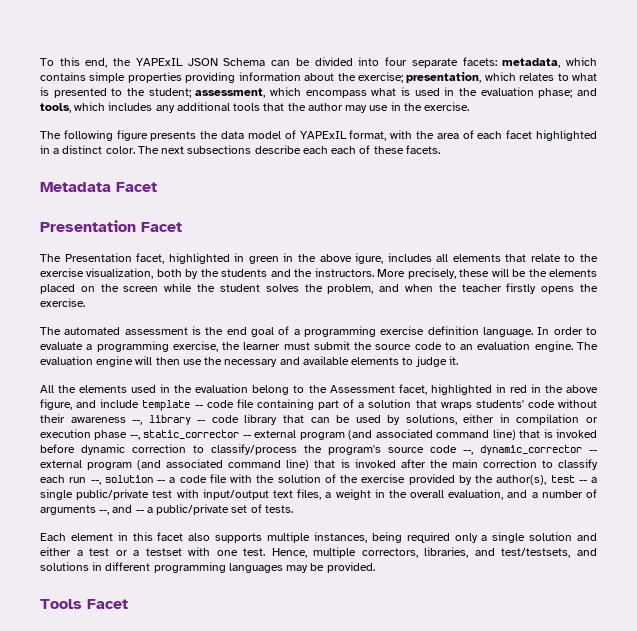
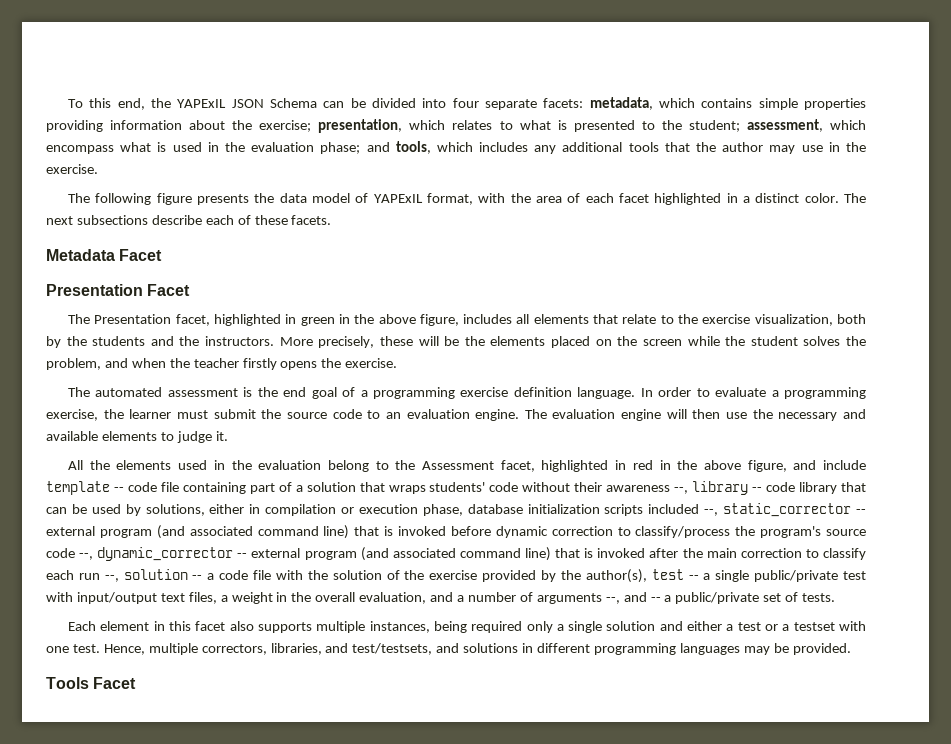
- The next subsections describe each each of these facets.
+ The next subsections describe each of these facets.
- The Presentation facet, highlighted in green in the above igure, includes all elements that relate to the exercise visualization, both by the students and the instructors.
+ The Presentation facet, highlighted in green in the above figure, includes all elements that relate to the exercise visualization, both by the students and the instructors.
- All the elements used in the evaluation belong to the Assessment facet, highlighted in red in the above figure, and include template -- code file containing part of a solution that wraps students' code without their awareness --, library -- code library that can be used by solutions, either in compilation or execution phase --, static_corrector -- external program (and associated command line) that is invoked before dynamic correction to classify/process the program's source code --, dynamic_corrector -- external program (and associated command line) that is invoked after the main correction to classify each run --, solution -- a code file with the solution of the exercise provided by the author(s), test -- a single public/private test with input/output text files, a weight in the overall evaluation, and a number of arguments --, and -- a public/private set of tests.
+ All the elements used in the evaluation belong to the Assessment facet, highlighted in red in the above figure, and include template -- code file containing part of a solution that wraps students' code without their awareness --, library -- code library that can be used by solutions, either in compilation or execution phase, database initialization scripts included --, static_corrector -- external program (and associated command line) that is invoked before dynamic correction to classify/process the program's source code --, dynamic_corrector -- external program (and associated command line) that is invoked after the main correction to classify each run --, solution -- a code file with the solution of the exercise provided by the author(s), test -- a single public/private test with input/output text files, a weight in the overall evaluation, and a number of arguments --, and -- a public/private set of tests.

